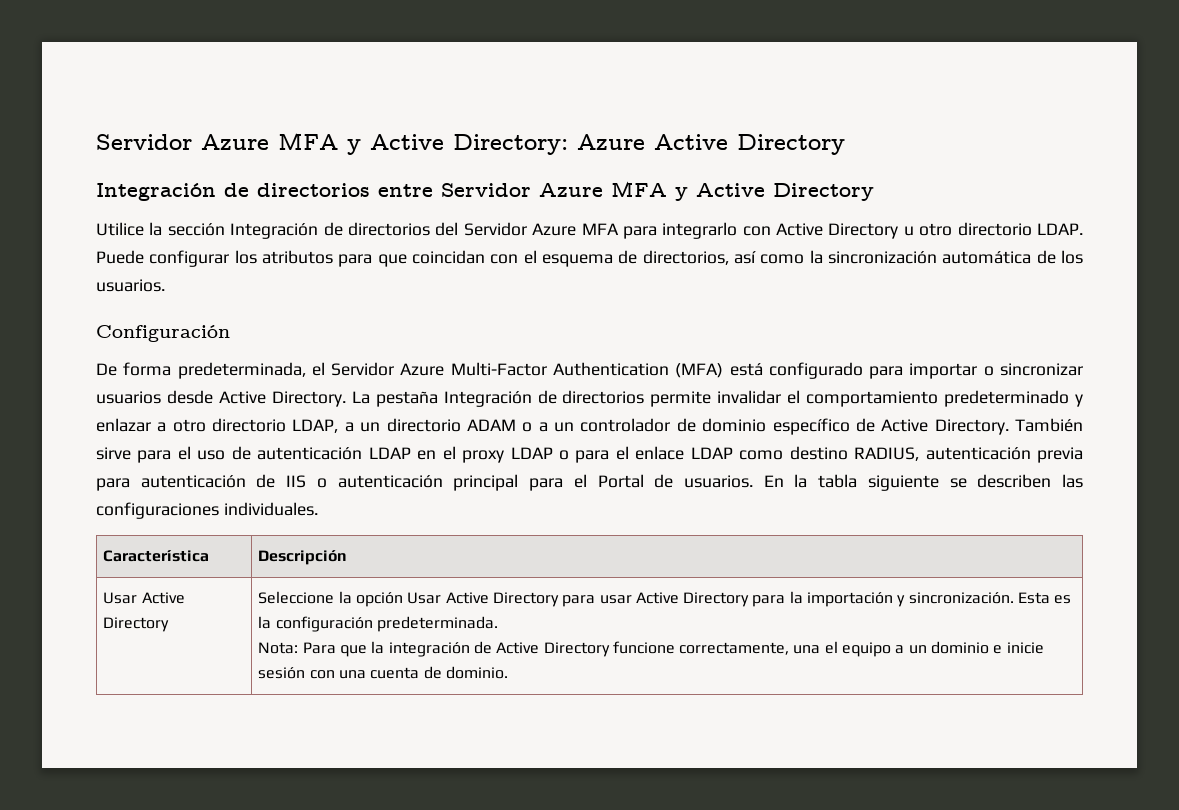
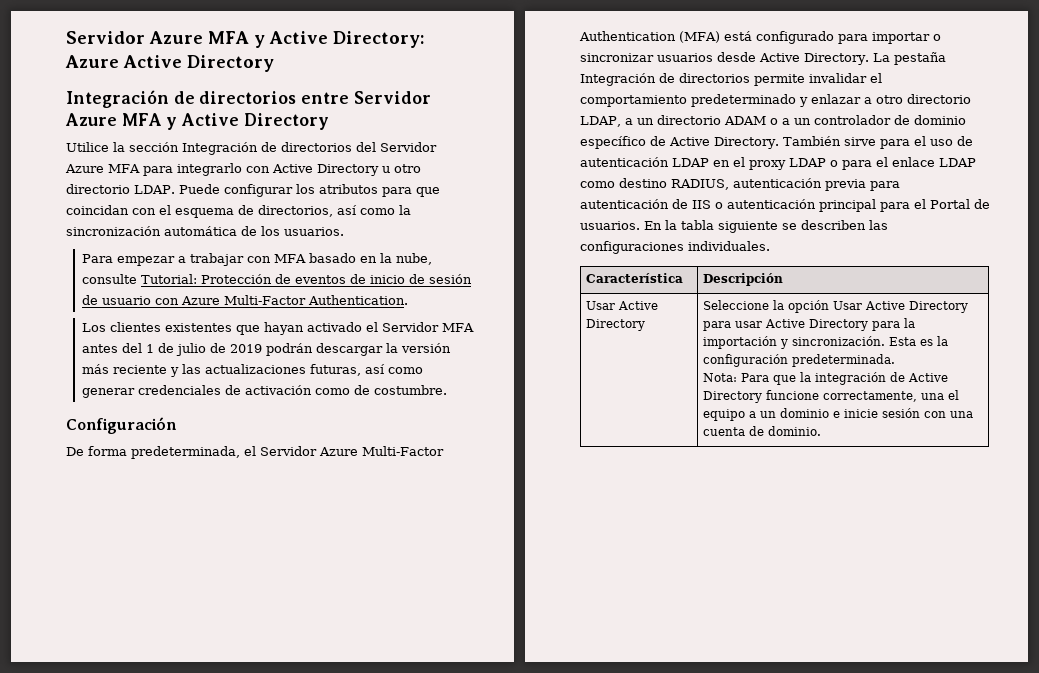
+ Para empezar a trabajar con MFA basado en la nube, consulte Tutorial: Protección de eventos de inicio de sesión de usuario con Azure Multi-Factor Authentication.
+ Los clientes existentes que hayan activado el Servidor MFA antes del 1 de julio de 2019 podrán descargar la versión más reciente y las actualizaciones futuras, así como generar credenciales de activación como de costumbre.

